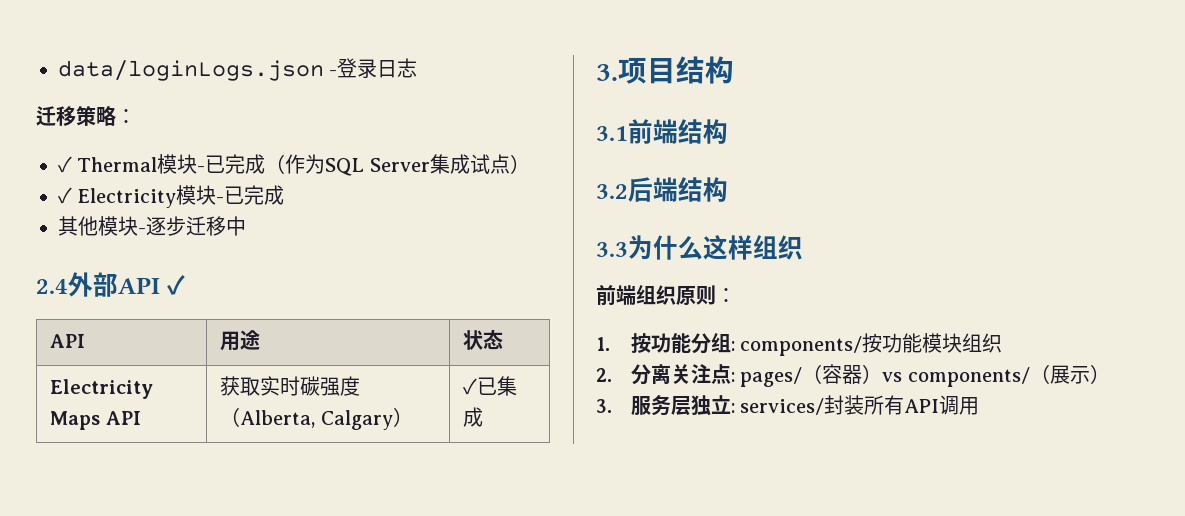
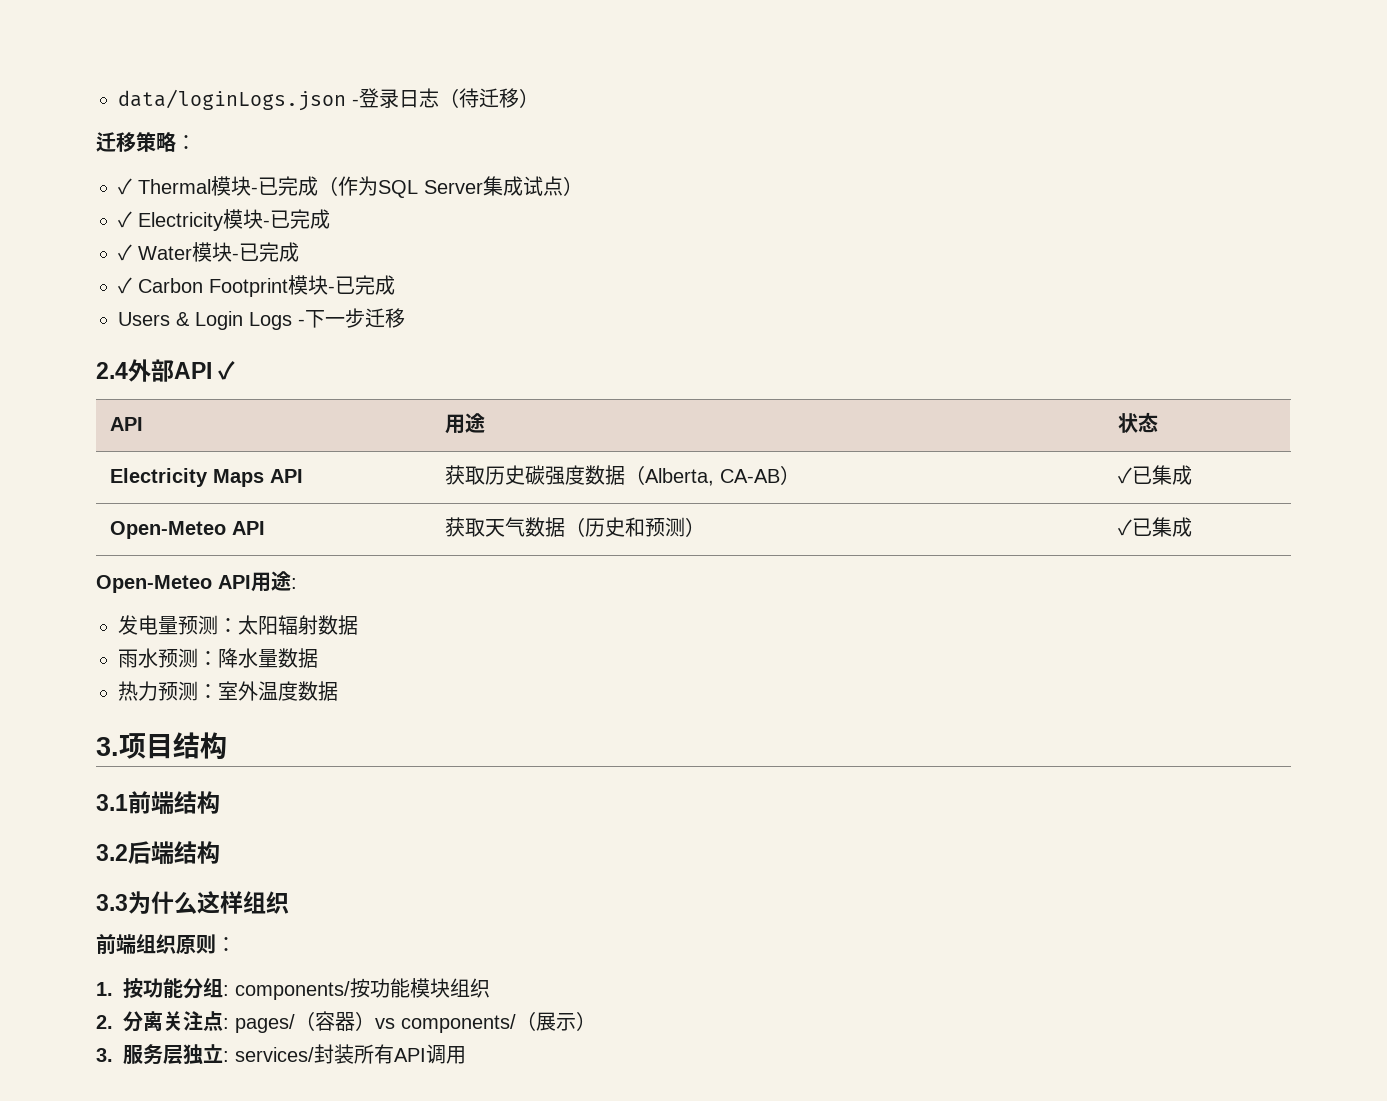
- data/loginLogs.json -登录日志
+ data/loginLogs.json -登录日志（待迁移）
- 其他模块-逐步迁移中
+ ✓ Water模块-已完成
+ ✓ Carbon Footprint模块-已完成
+ Users & Login Logs -下一步迁移
- Electricity Maps API | 获取实时碳强度（Alberta, Calgary） | ✓已集成
+ Electricity Maps API | 获取历史碳强度数据（Alberta, CA-AB） | ✓已集成
+ Open-Meteo API | 获取天气数据（历史和预测） | ✓已集成
+ Open-Meteo API用途:
+ 发电量预测：太阳辐射数据
+ 雨水预测：降水量数据
+ 热力预测：室外温度数据

